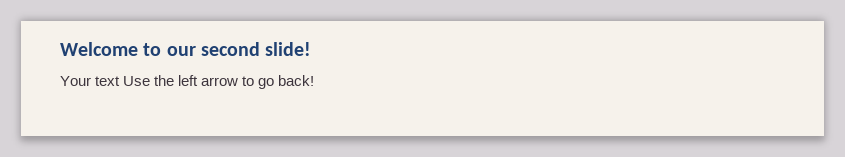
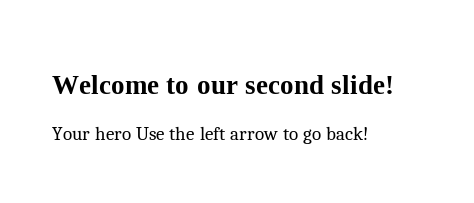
- Your text Use the left arrow to go back!
+ Your hero Use the left arrow to go back!

